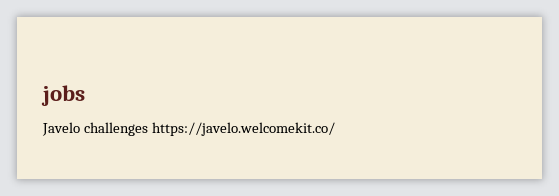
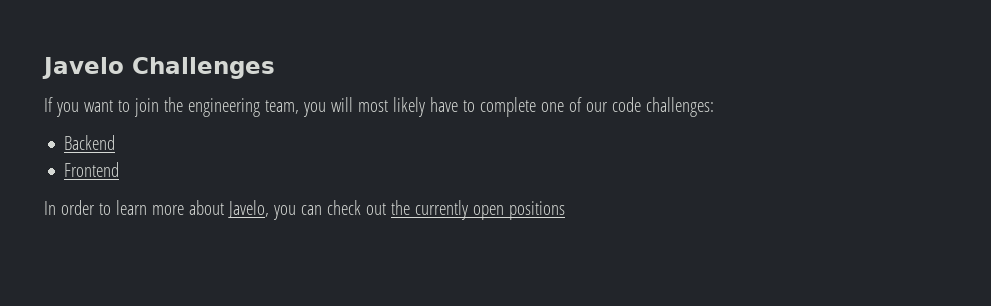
- jobs
- Javelo challenges https://javelo.welcomekit.co/
+ Javelo Challenges
+ If you want to join the engineering team, you will most likely have to complete one of our code challenges:
+ Backend
+ Frontend
+ In order to learn more about Javelo, you can check out the currently open positions

